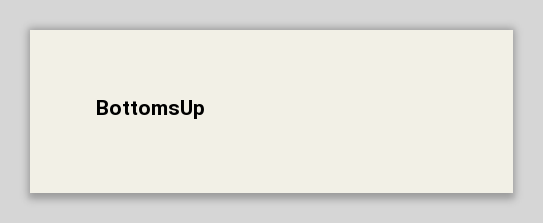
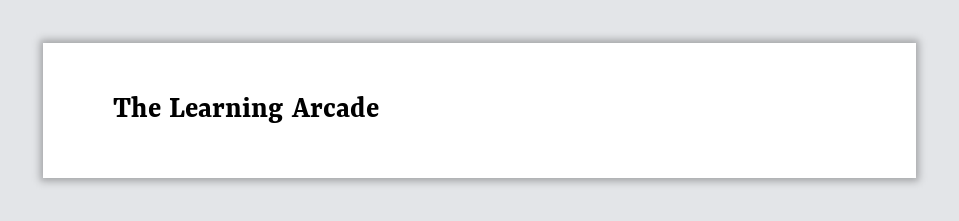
- BottomsUp
+ The Learning Arcade

